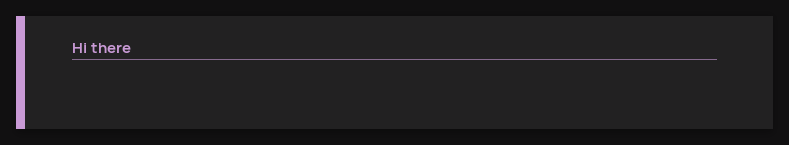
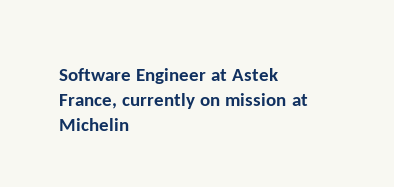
- Hi there
+ Software Engineer at Astek France, currently on mission at Michelin

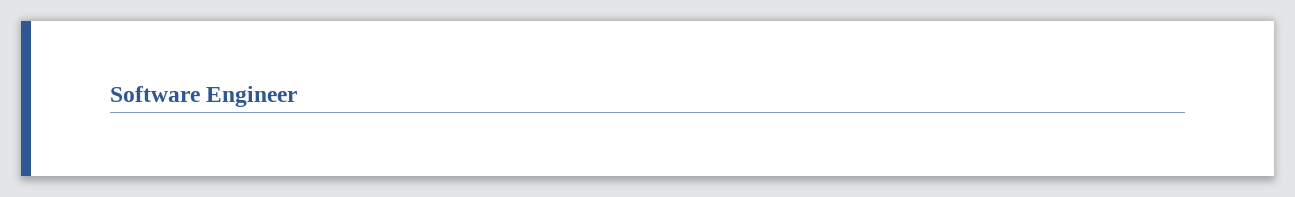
- Software Engineer at Astek France, currently on mission at Michelin
+ Software Engineer

